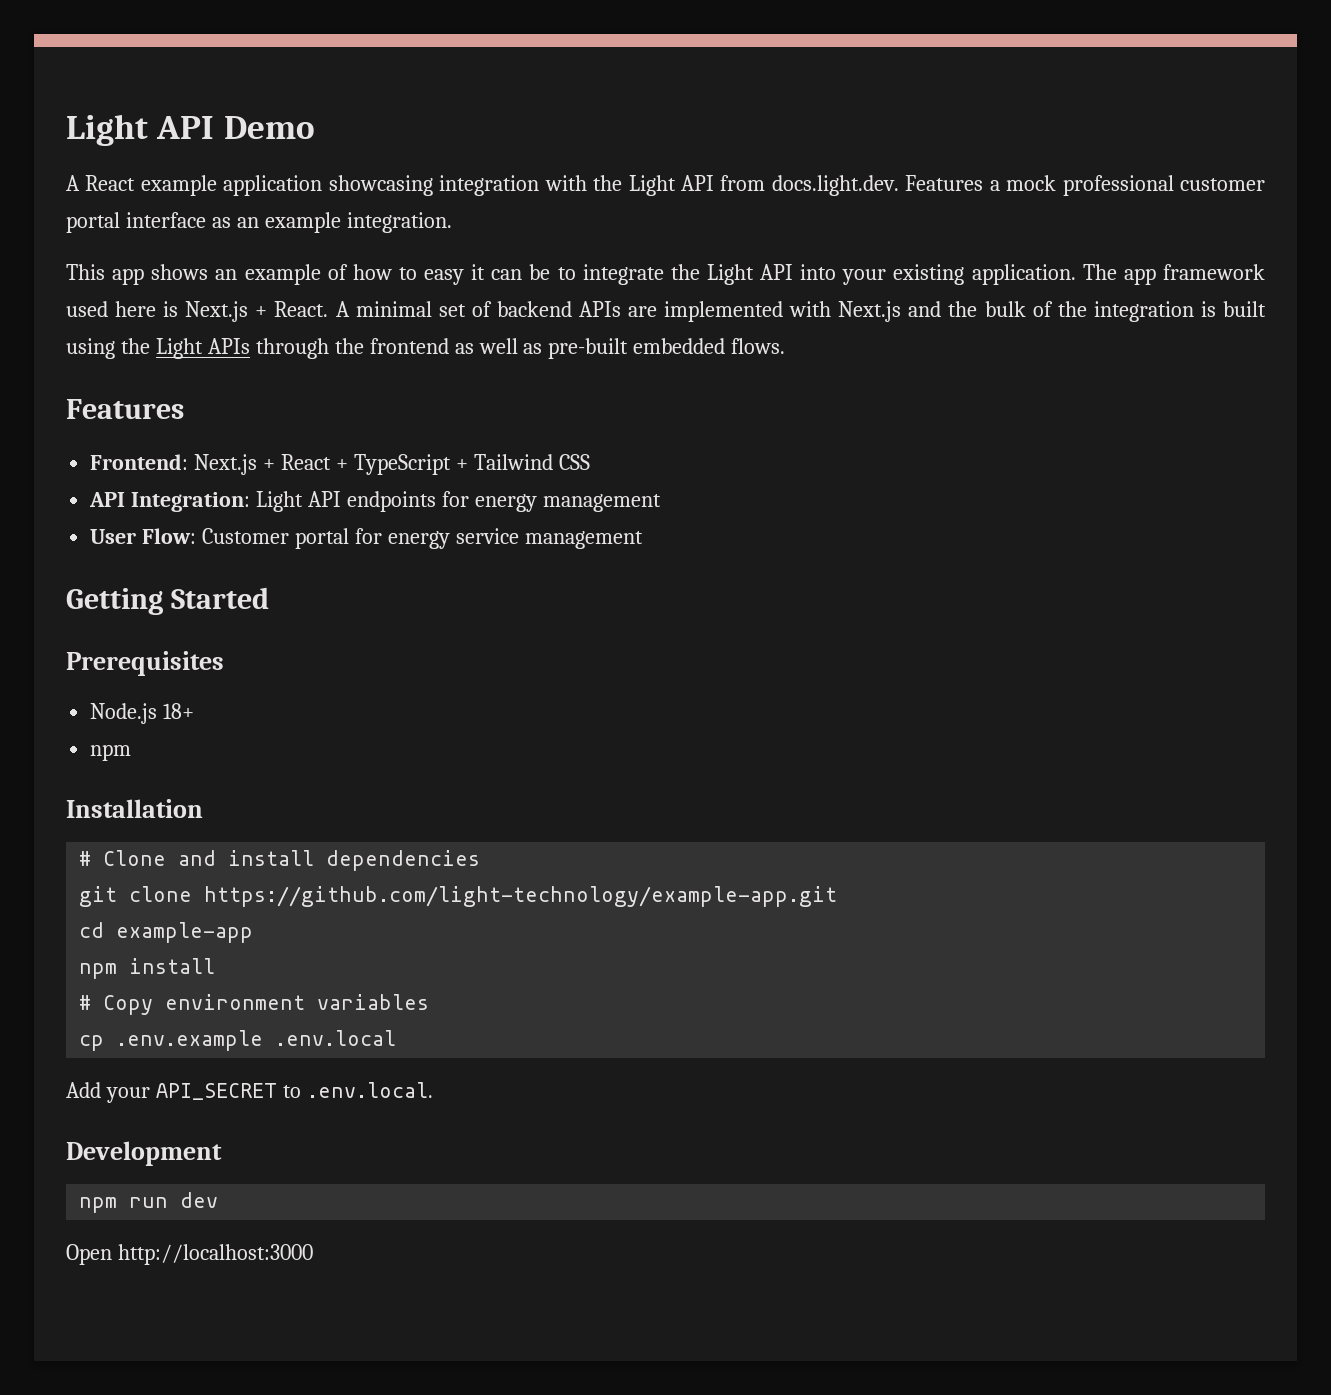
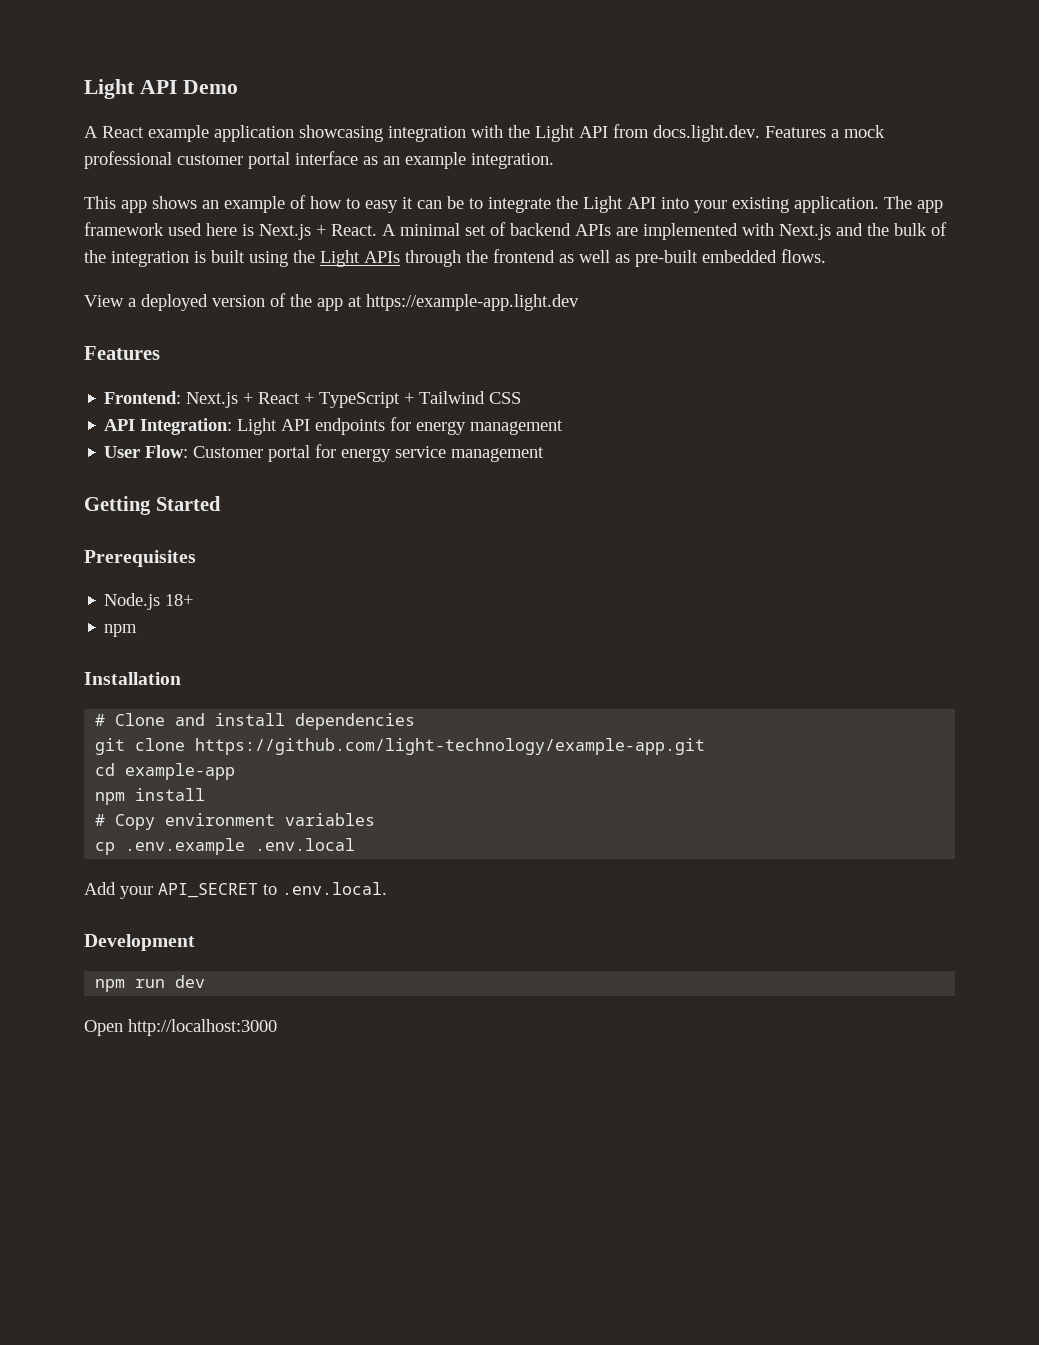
+ View a deployed version of the app at https://example-app.light.dev

